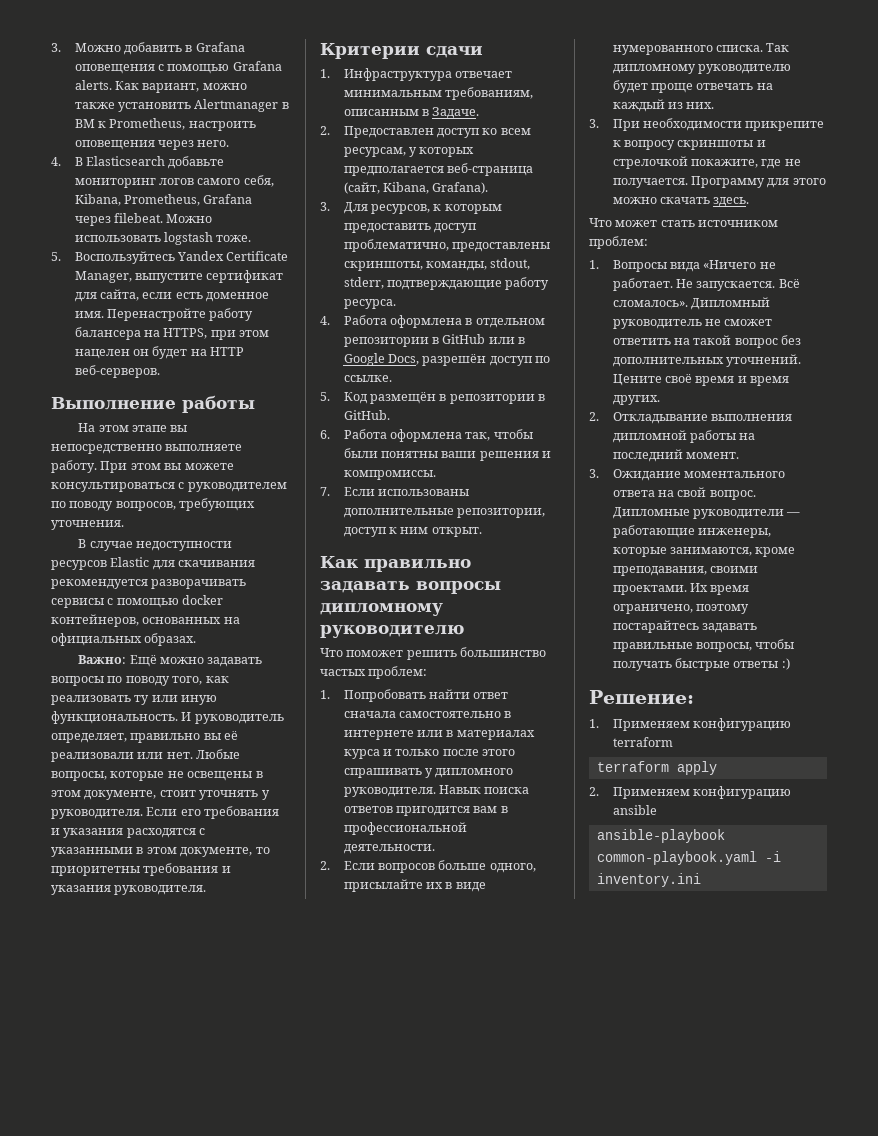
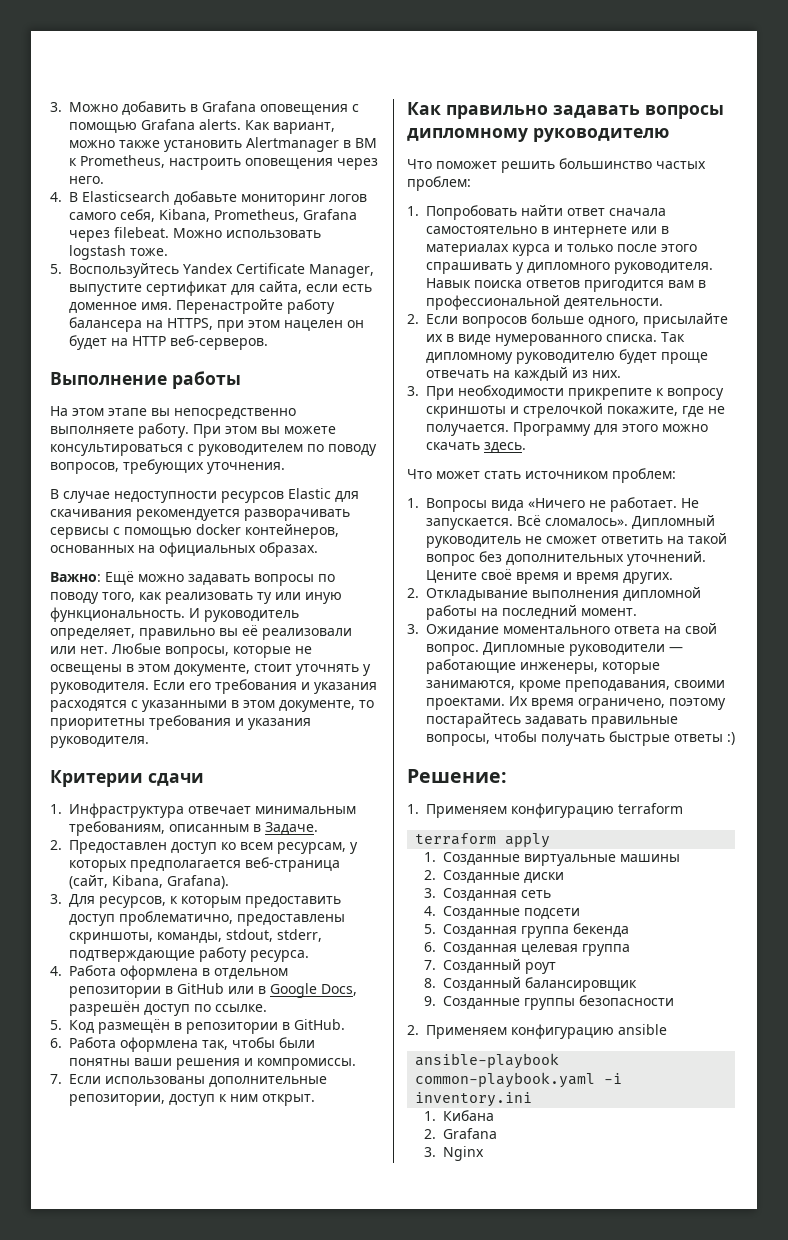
+ 1. Созданные виртуальные машины
+ 2. Созданные диски
+ 3. Созданная сеть
+ 4. Созданные подсети
+ 5. Созданная группа бекенда
+ 6. Созданная целевая группа
+ 7. Созданный роут
+ 8. Созданный балансировщик
+ 9. Созданные группы безопасности
+ 1. Кибана
+ 2. Grafana
+ 3. Nginx

